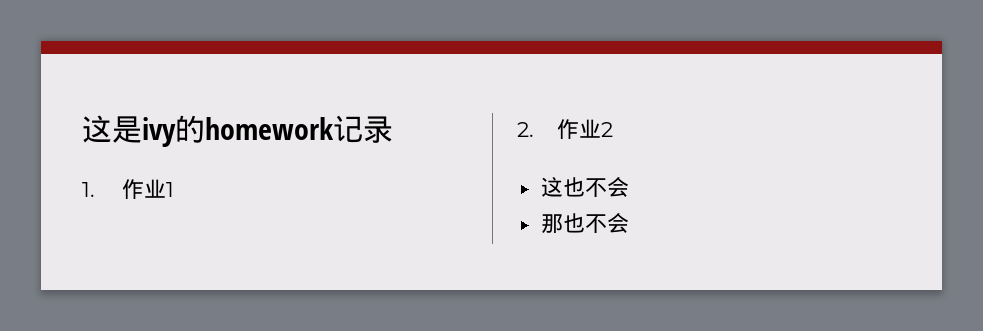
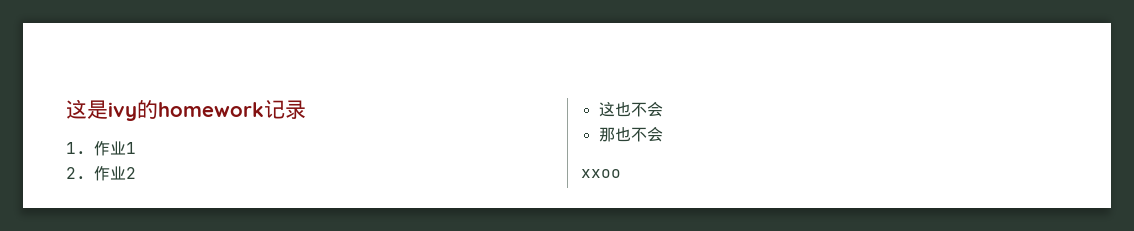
+ xxoo

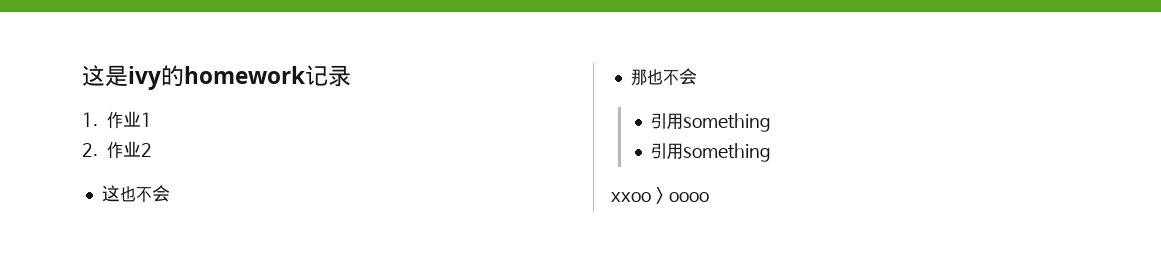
  那也不会
+ 引用something
+ 引用something
- xxoo
+ xxoo > oooo

